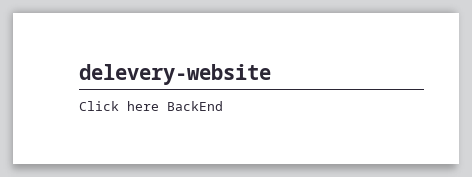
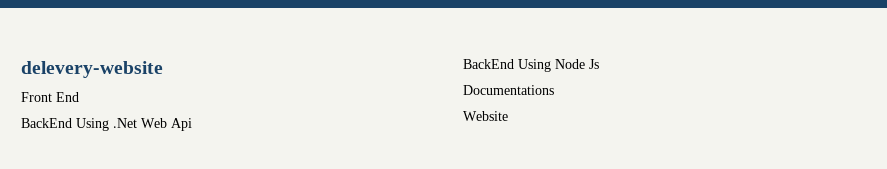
- Click here BackEnd
+ Front End
+ BackEnd Using .Net Web Api
+ BackEnd Using Node Js
+ Documentations
+ Website

